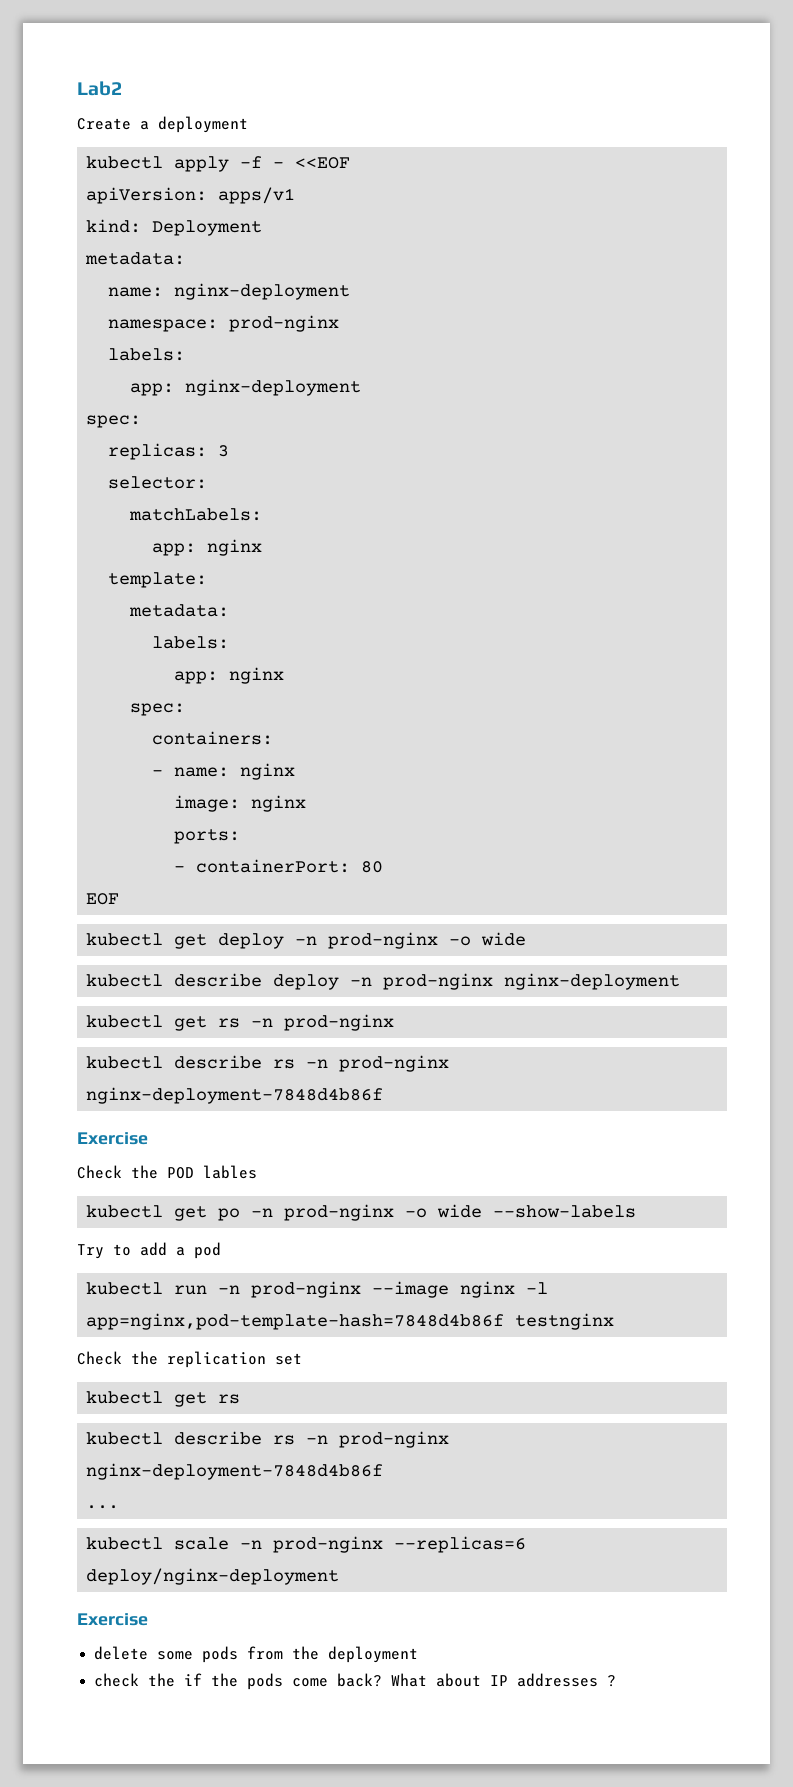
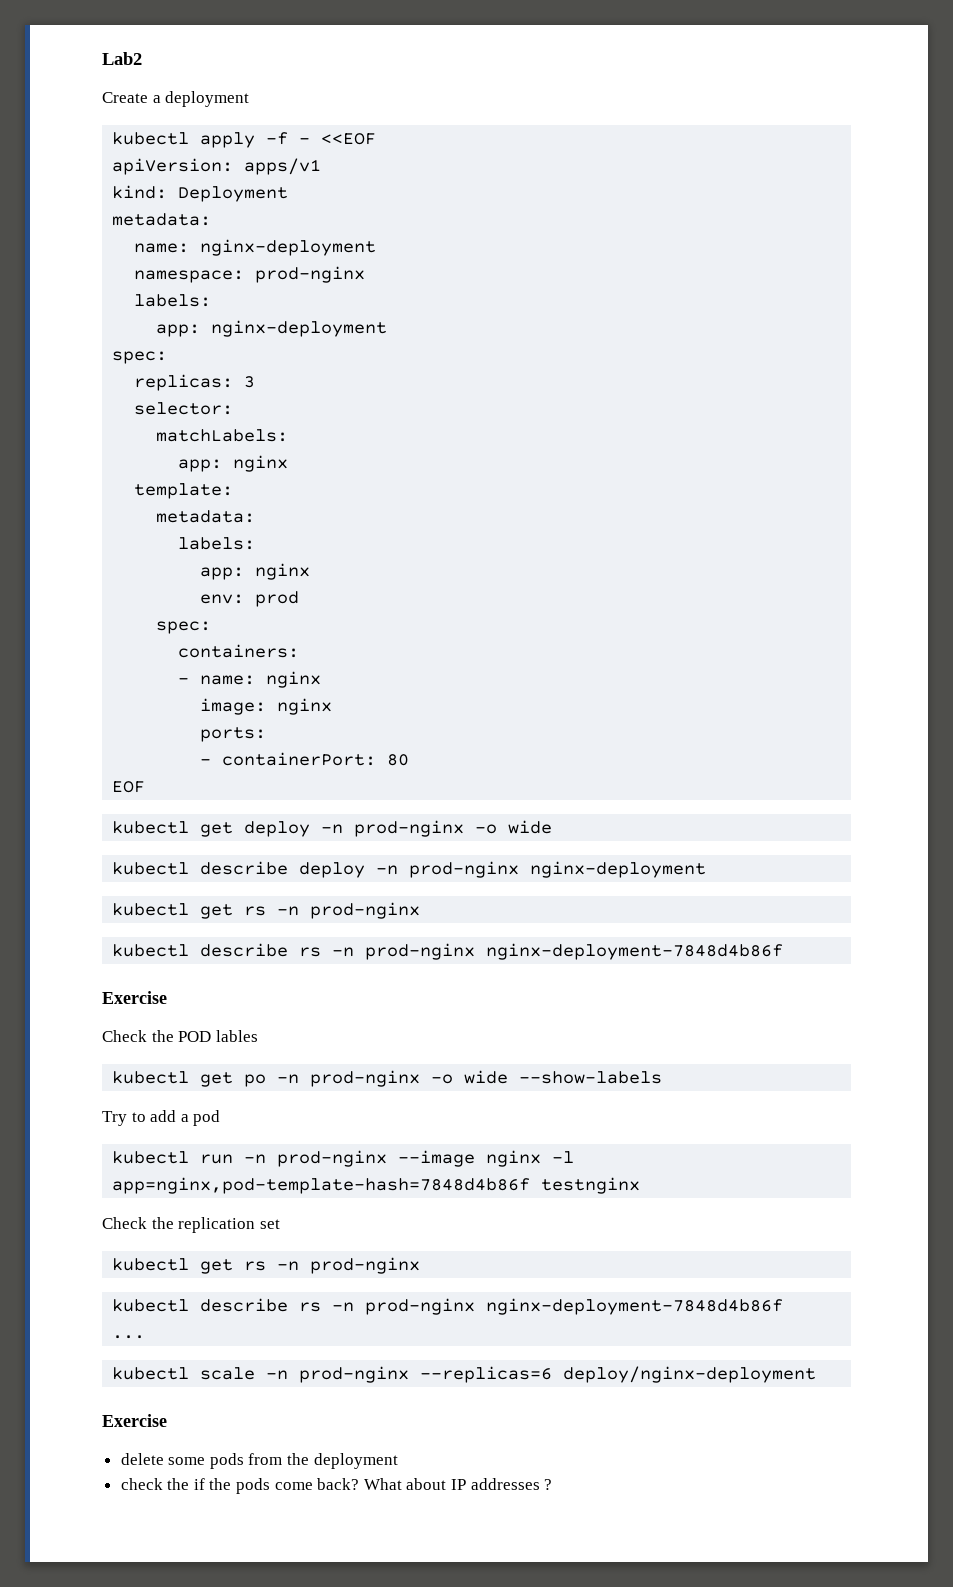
+ env: prod
  Check the replication set
- kubectl get rs
+ kubectl get rs -n prod-nginx

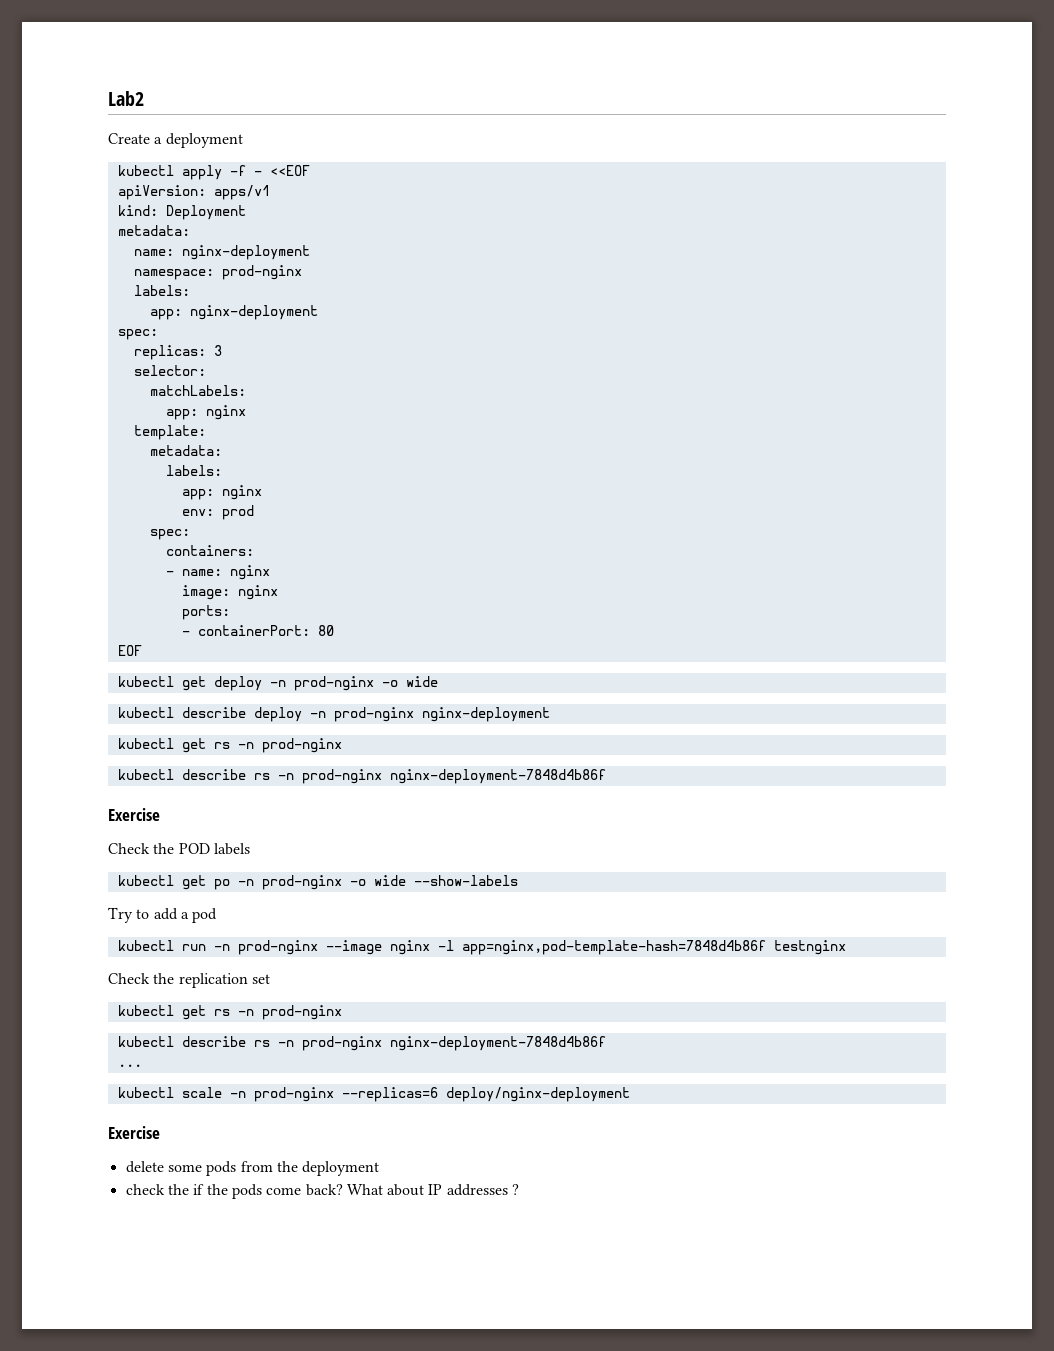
- Check the POD lables
+ Check the POD labels

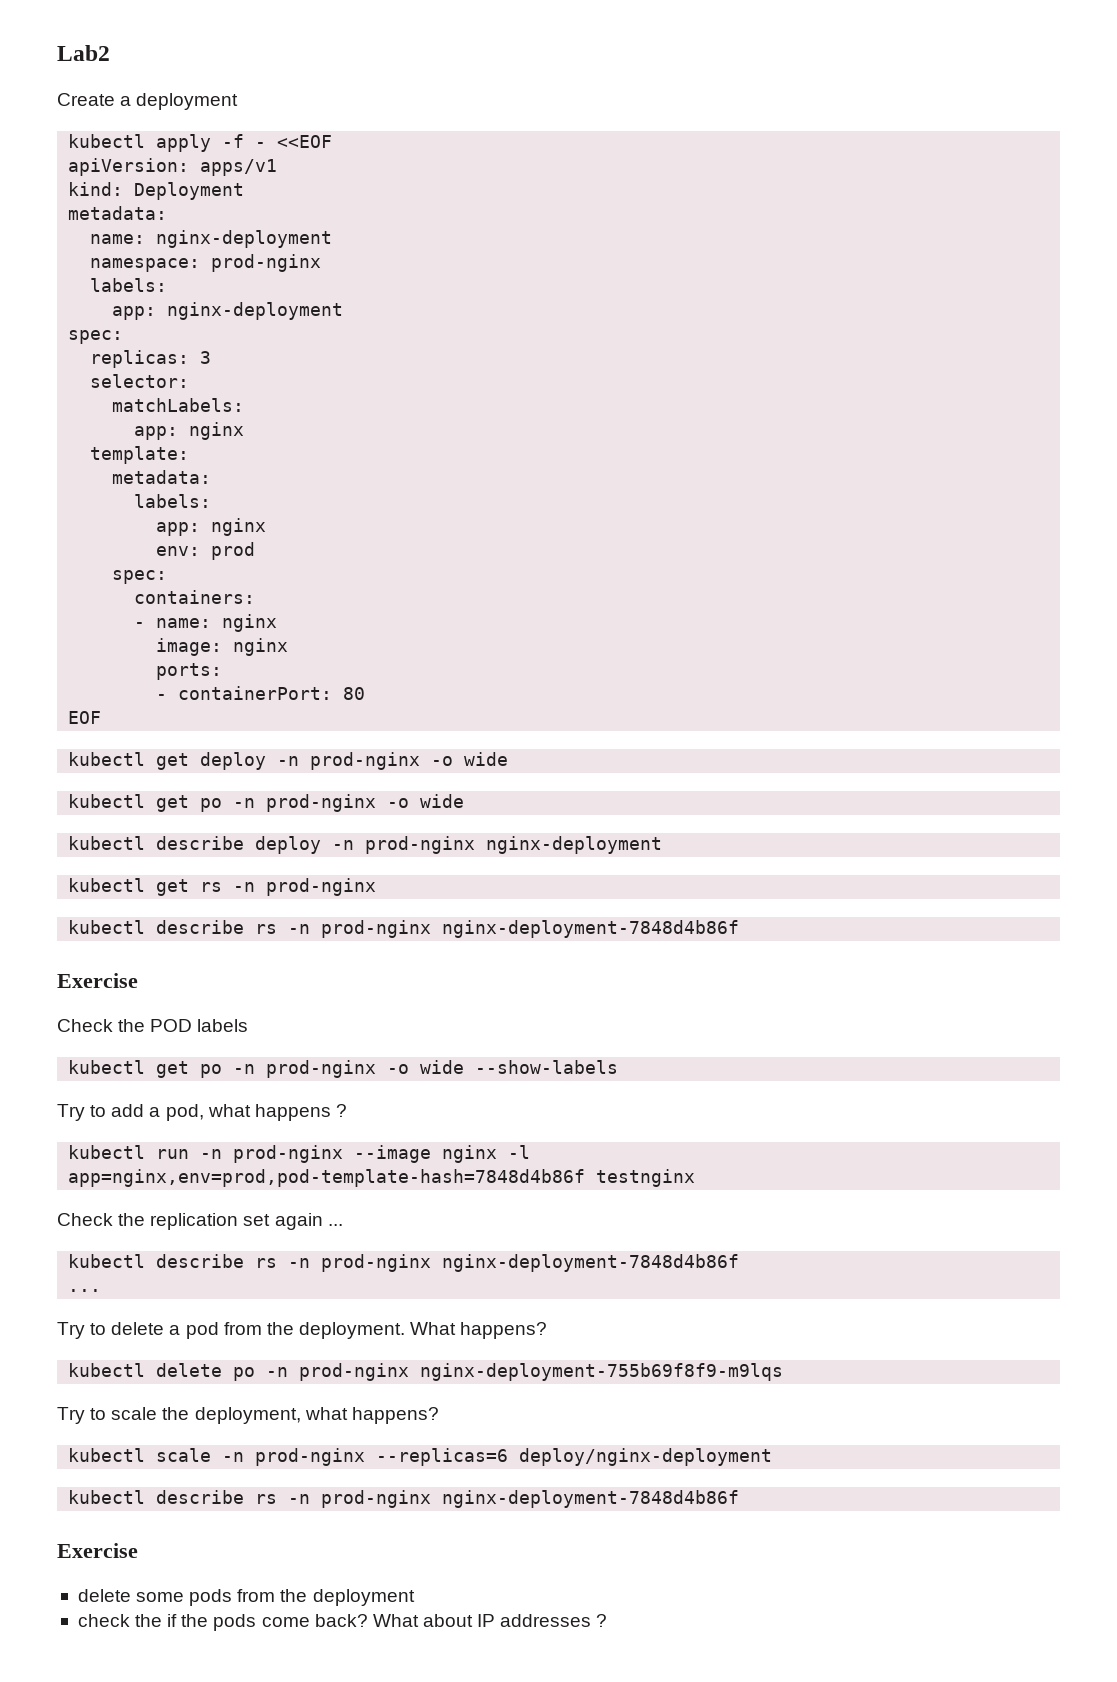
  kubectl get deploy -n prod-nginx -o wide
+ kubectl get po -n prod-nginx -o wide
- Try to add a pod
+ Try to add a pod, what happens ?
- kubectl run -n prod-nginx --image nginx -l app=nginx,pod-template-hash=7848d4b86f testnginx
+ kubectl run -n prod-nginx --image nginx -l app=nginx,env=prod,pod-template-hash=7848d4b86f testnginx
- Check the replication set
- kubectl get rs -n prod-nginx
+ Check the replication set again ...
+ Try to delete a pod from the deployment. What happens?
+ kubectl delete po -n prod-nginx nginx-deployment-755b69f8f9-m9lqs
+ Try to scale the deployment, what happens?
  kubectl scale -n prod-nginx --replicas=6 deploy/nginx-deployment
+ kubectl describe rs -n prod-nginx nginx-deployment-7848d4b86f

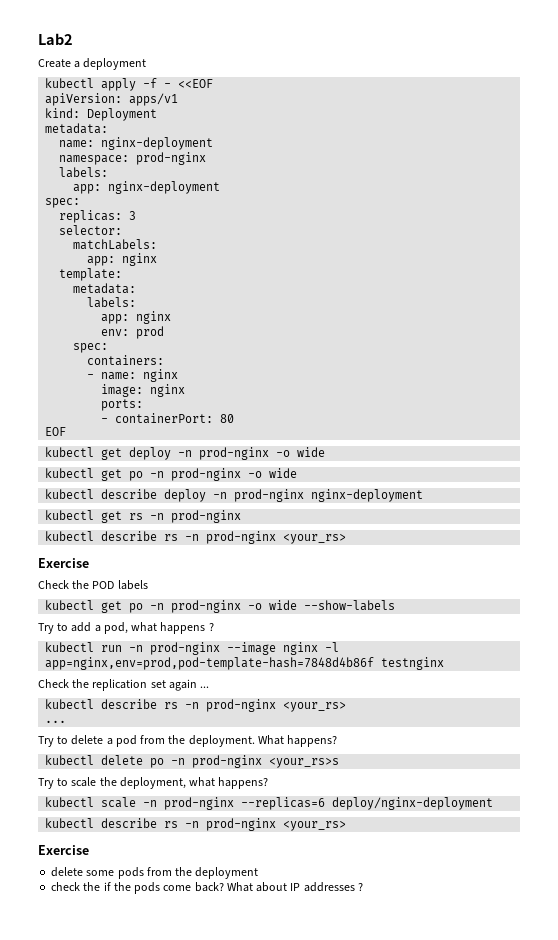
  kubectl get rs -n prod-nginx
- kubectl describe rs -n prod-nginx nginx-deployment-7848d4b86f
+ kubectl describe rs -n prod-nginx <your_rs>
  Check the replication set again ...
- kubectl describe rs -n prod-nginx nginx-deployment-7848d4b86f
+ kubectl describe rs -n prod-nginx <your_rs>
- kubectl delete po -n prod-nginx nginx-deployment-755b69f8f9-m9lqs
+ kubectl delete po -n prod-nginx <your_rs>s
  kubectl scale -n prod-nginx --replicas=6 deploy/nginx-deployment
- kubectl describe rs -n prod-nginx nginx-deployment-7848d4b86f
+ kubectl describe rs -n prod-nginx <your_rs>

